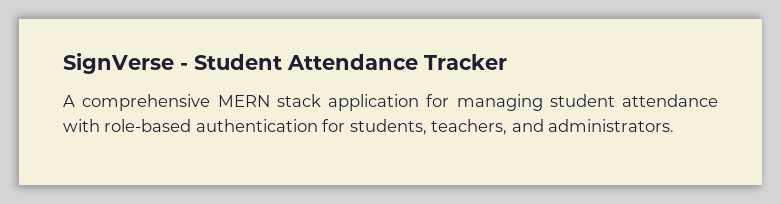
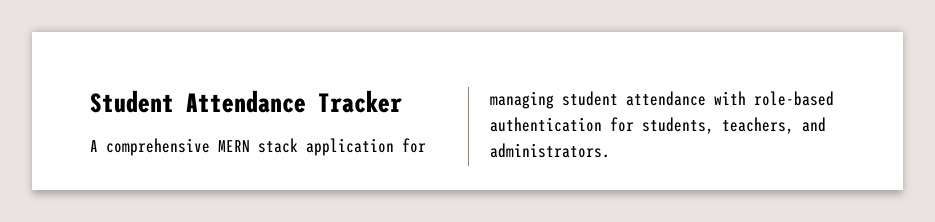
- SignVerse - Student Attendance Tracker
+ Student Attendance Tracker

